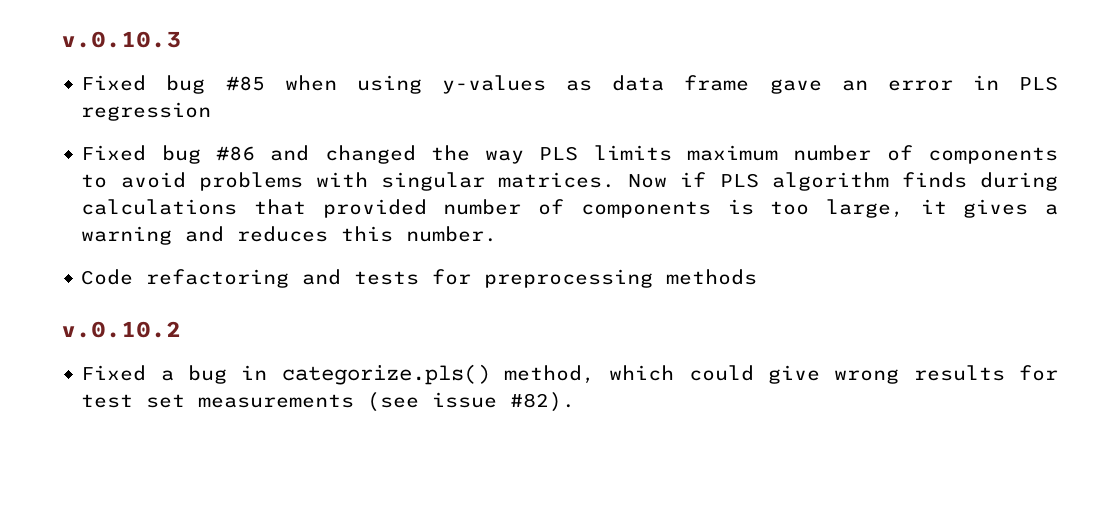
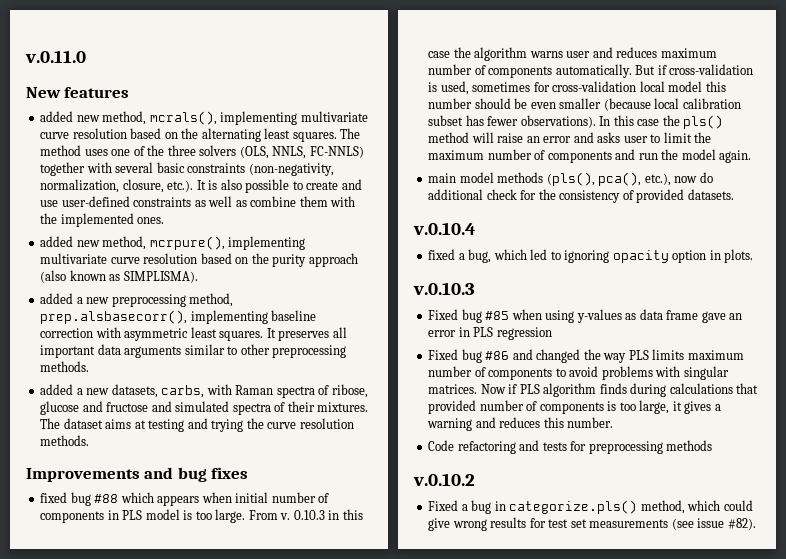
+ v.0.11.0
+ New features
+ added new method, mcrals(), implementing multivariate curve resolution based on the alternating least squares. The method uses one of the three solvers (OLS, NNLS, FC-NNLS) together with several basic constraints (non-negativity, normalization, closure, etc.). It is also possible to create and use user-defined constraints as well as combine them with the implemented ones.
+ added new method, mcrpure(), implementing multivariate curve resolution based on the purity approach (also known as SIMPLISMA).
+ added a new preprocessing method, prep.alsbasecorr(), implementing baseline correction with asymmetric least squares. It preserves all important data arguments similar to other preprocessing methods.
+ added a new datasets, carbs, with Raman spectra of ribose, glucose and fructose and simulated spectra of their mixtures. The dataset aims at testing and trying the curve resolution methods.
+ Improvements and bug fixes
+ fixed bug #88 which appears when initial number of components in PLS model is too large. From v. 0.10.3 in this case the algorithm warns user and reduces maximum number of components automatically. But if cross-validation is used, sometimes for cross-validation local model this number should be even smaller (because local calibration subset has fewer observations). In this case the pls() method will raise an error and asks user to limit the maximum number of components and run the model again.
+ main model methods (pls(), pca(), etc.), now do additional check for the consistency of provided datasets.
+ v.0.10.4
+ fixed a bug, which led to ignoring opacity option in plots.

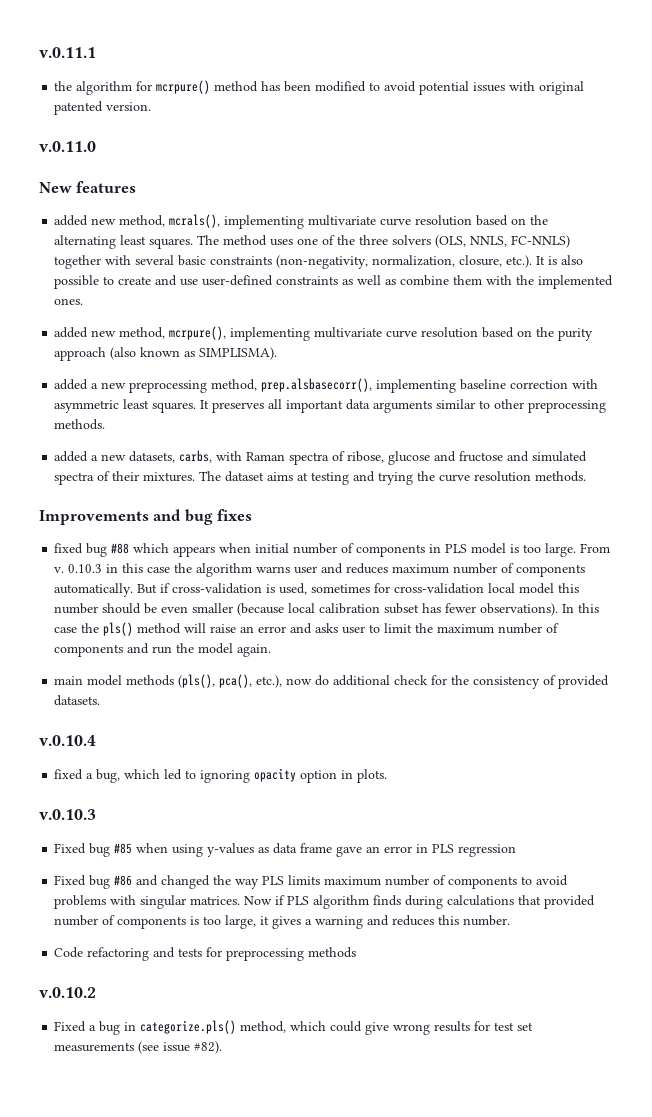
+ v.0.11.1
+ the algorithm for mcrpure() method has been modified to avoid potential issues with original patented version.

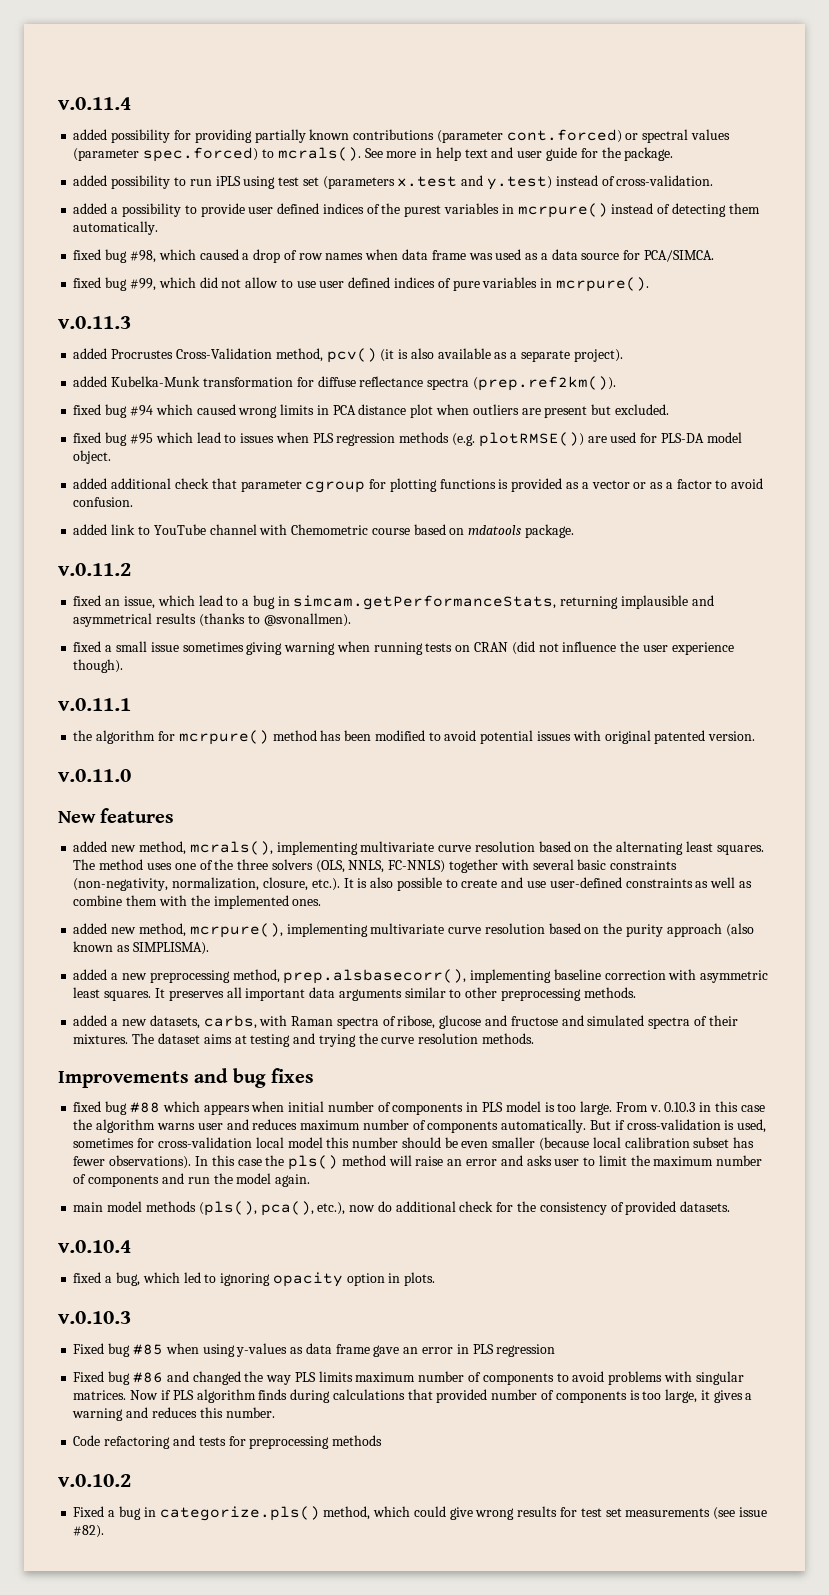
+ v.0.11.4
+ added possibility for providing partially known contributions (parameter cont.forced) or spectral values (parameter spec.forced) to mcrals(). See more in help text and user guide for the package.
+ added possibility to run iPLS using test set (parameters x.test and y.test) instead of cross-validation.
+ added a possibility to provide user defined indices of the purest variables in mcrpure() instead of detecting them automatically.
+ fixed bug #98, which caused a drop of row names when data frame was used as a data source for PCA/SIMCA.
+ fixed bug #99, which did not allow to use user defined indices of pure variables in mcrpure().
+ v.0.11.3
+ added Procrustes Cross-Validation method, pcv() (it is also available as a separate project).
+ added Kubelka-Munk transformation for diffuse reflectance spectra (prep.ref2km()).
+ fixed bug #94 which caused wrong limits in PCA distance plot when outliers are present but excluded.
+ fixed bug #95 which lead to issues when PLS regression methods (e.g. plotRMSE()) are used for PLS-DA model object.
+ added additional check that parameter cgroup for plotting functions is provided as a vector or as a factor to avoid confusion.
+ added link to YouTube channel with Chemometric course based on mdatools package.
+ v.0.11.2
+ fixed an issue, which lead to a bug in simcam.getPerformanceStats, returning implausible and asymmetrical results (thanks to @svonallmen).
+ fixed a small issue sometimes giving warning when running tests on CRAN (did not influence the user experience though).

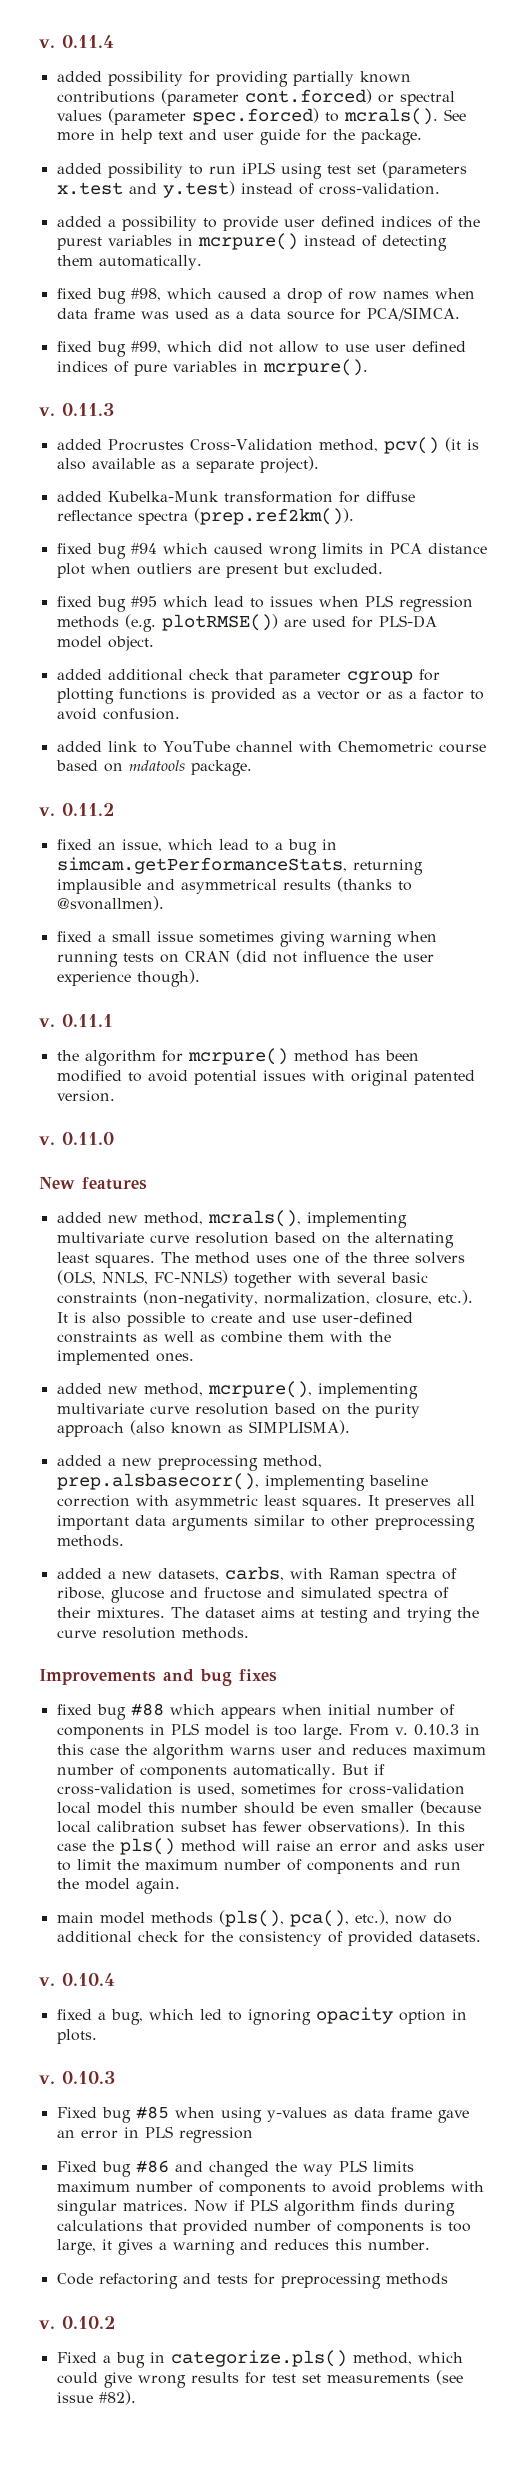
- v.0.11.4
+ v. 0.11.4
- v.0.11.3
+ v. 0.11.3
- v.0.11.2
+ v. 0.11.2
- v.0.11.1
+ v. 0.11.1
- v.0.11.0
+ v. 0.11.0
- v.0.10.4
+ v. 0.10.4
  fixed a bug, which led to ignoring opacity option in plots.
- v.0.10.3
+ v. 0.10.3
- v.0.10.2
+ v. 0.10.2

